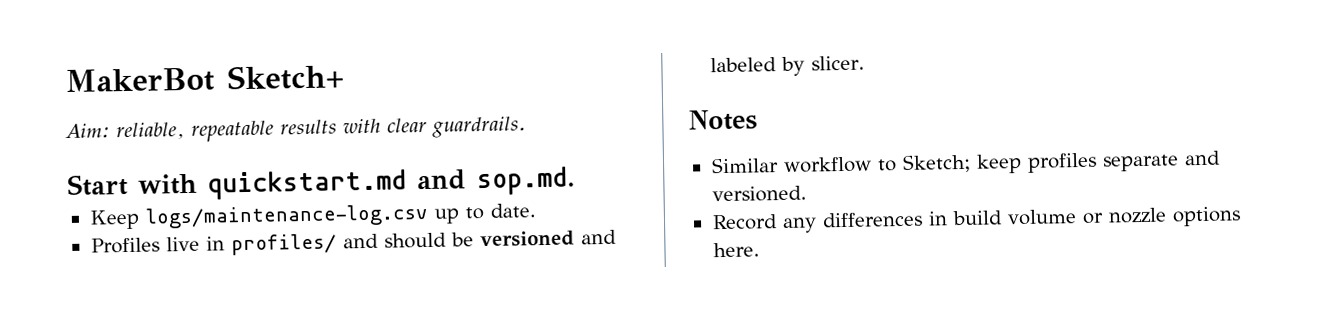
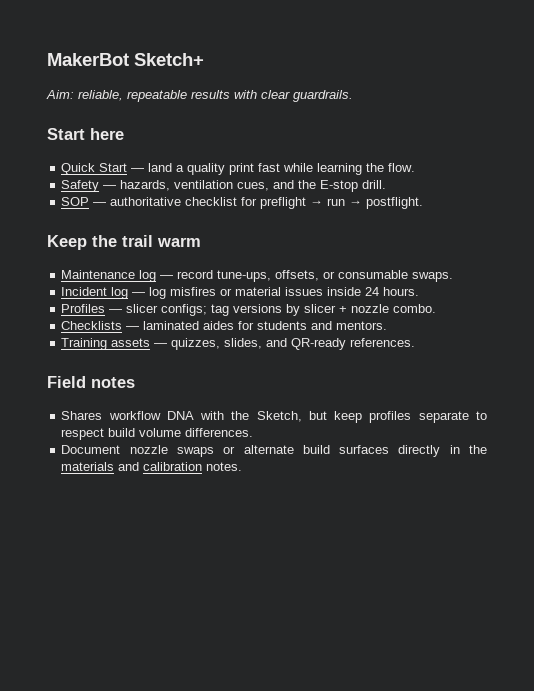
- Start with quickstart.md and sop.md.
- Keep logs/maintenance-log.csv up to date.
- Profiles live in profiles/ and should be versioned and labeled by slicer.
- Notes
- Similar workflow to Sketch; keep profiles separate and versioned.
- Record any differences in build volume or nozzle options here.
+ Start here
+ Quick Start — land a quality print fast while learning the flow.
+ Safety — hazards, ventilation cues, and the E-stop drill.
+ SOP — authoritative checklist for preflight → run → postflight.
+ Keep the trail warm
+ Maintenance log — record tune-ups, offsets, or consumable swaps.
+ Incident log — log misfires or material issues inside 24 hours.
+ Profiles — slicer configs; tag versions by slicer + nozzle combo.
+ Checklists — laminated aides for students and mentors.
+ Training assets — quizzes, slides, and QR-ready references.
+ Field notes
+ Shares workflow DNA with the Sketch, but keep profiles separate to respect build volume differences.
+ Document nozzle swaps or alternate build surfaces directly in the materials and calibration notes.

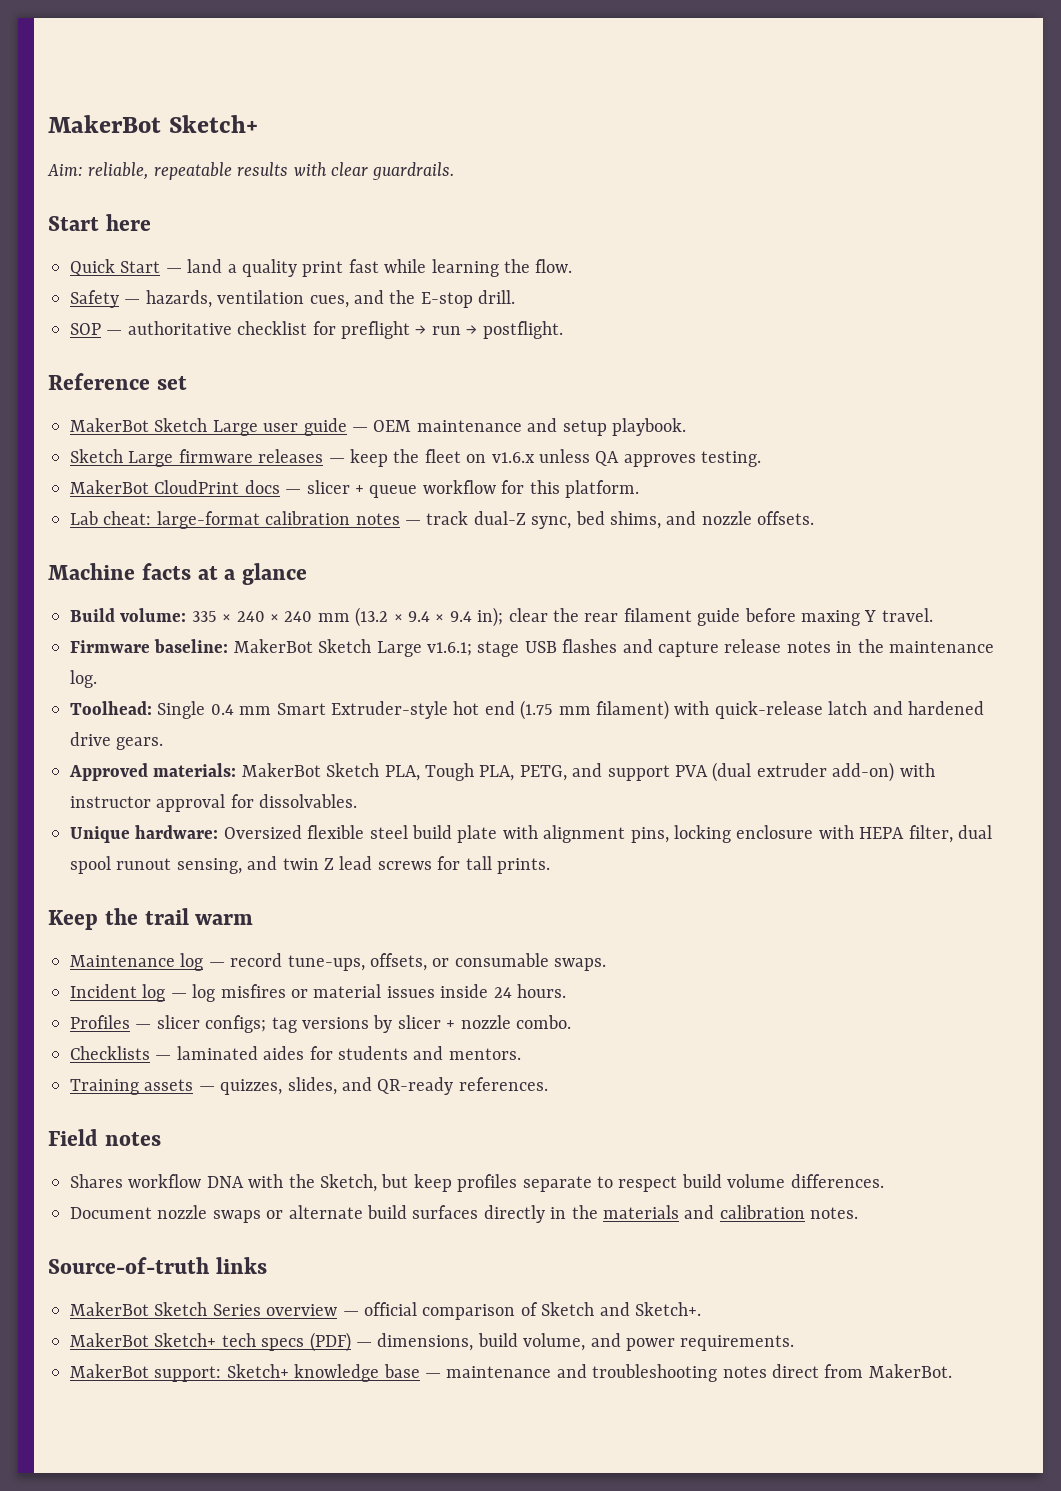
+ Reference set
+ MakerBot Sketch Large user guide — OEM maintenance and setup playbook.
+ Sketch Large firmware releases — keep the fleet on v1.6.x unless QA approves testing.
+ MakerBot CloudPrint docs — slicer + queue workflow for this platform.
+ Lab cheat: large-format calibration notes — track dual-Z sync, bed shims, and nozzle offsets.
+ Machine facts at a glance
+ Build volume: 335 × 240 × 240 mm (13.2 × 9.4 × 9.4 in); clear the rear filament guide before maxing Y travel.
+ Firmware baseline: MakerBot Sketch Large v1.6.1; stage USB flashes and capture release notes in the maintenance log.
+ Toolhead: Single 0.4 mm Smart Extruder-style hot end (1.75 mm filament) with quick-release latch and hardened drive gears.
+ Approved materials: MakerBot Sketch PLA, Tough PLA, PETG, and support PVA (dual extruder add-on) with instructor approval for dissolvables.
+ Unique hardware: Oversized flexible steel build plate with alignment pins, locking enclosure with HEPA filter, dual spool runout sensing, and twin Z lead screws for tall prints.
+ Source-of-truth links
+ MakerBot Sketch Series overview — official comparison of Sketch and Sketch+.
+ MakerBot Sketch+ tech specs (PDF) — dimensions, build volume, and power requirements.
+ MakerBot support: Sketch+ knowledge base — maintenance and troubleshooting notes direct from MakerBot.

